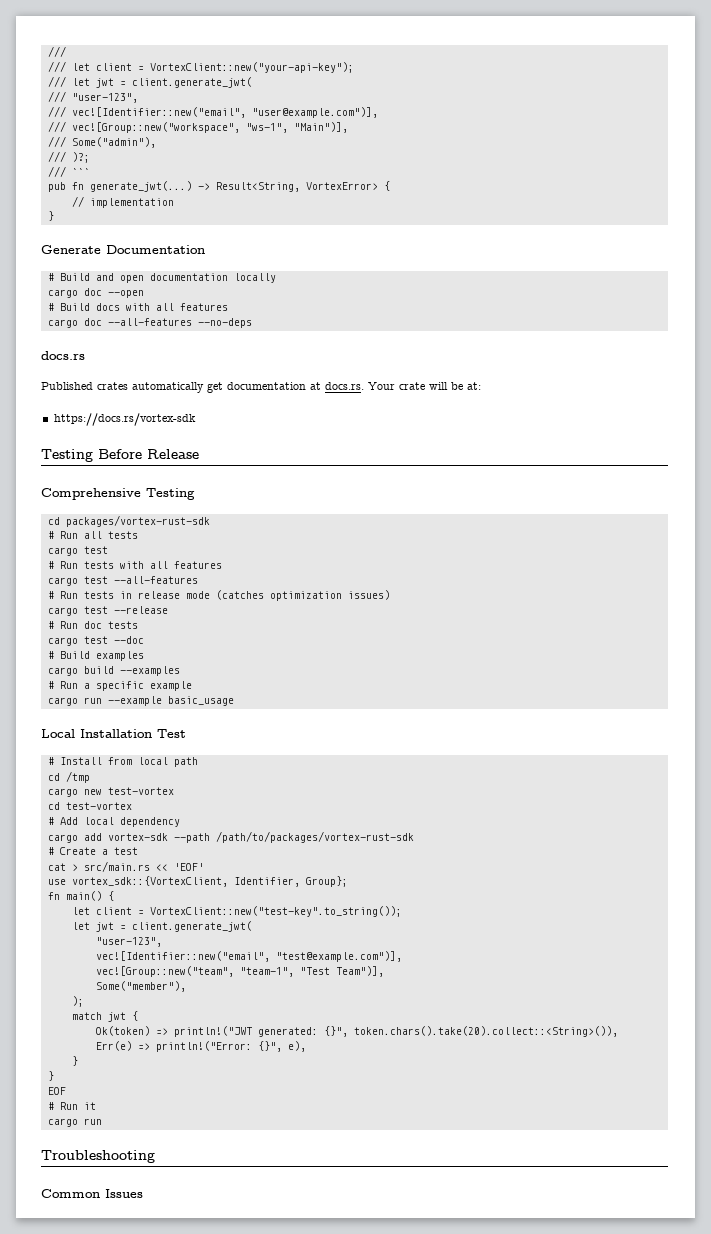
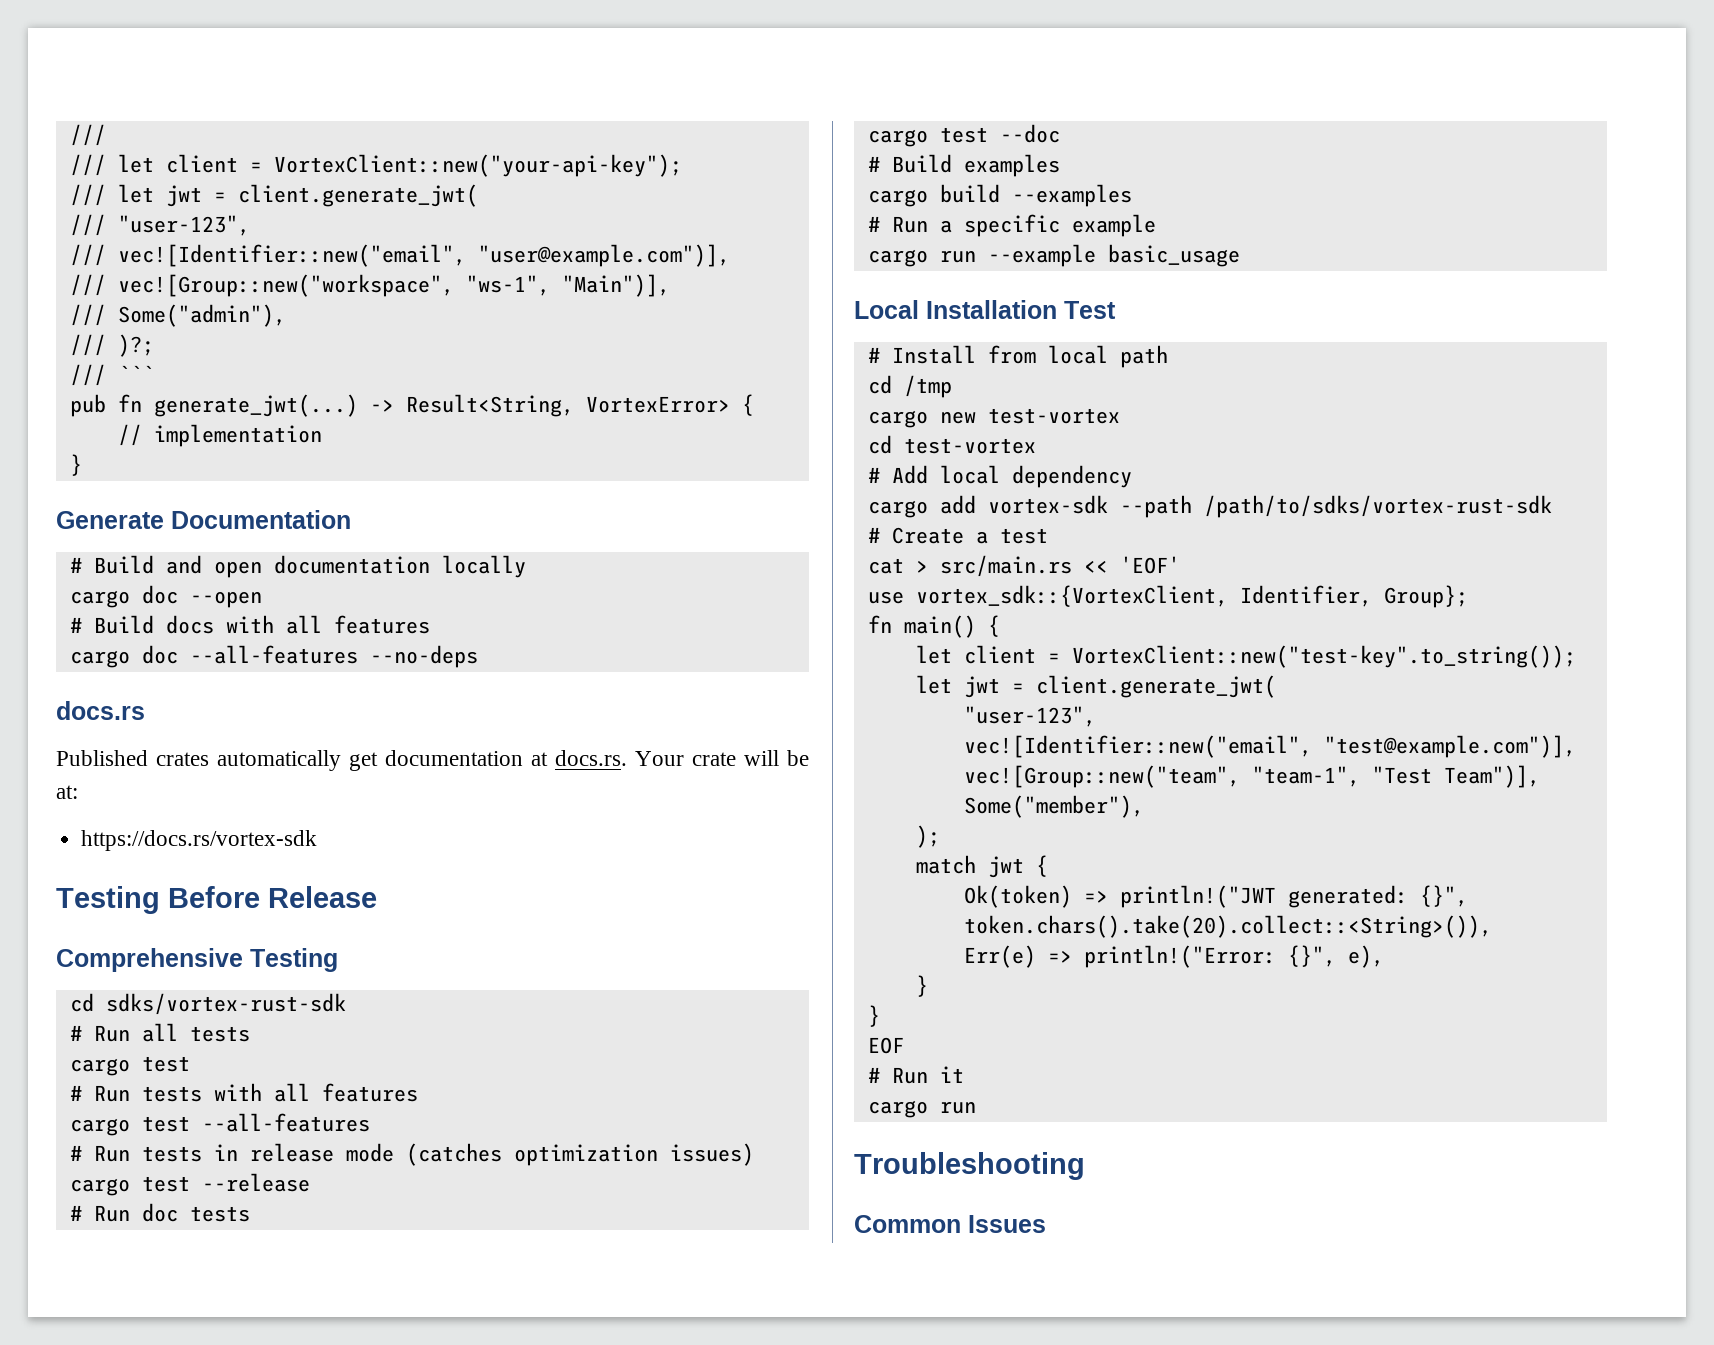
- cd packages/vortex-rust-sdk
+ cd sdks/vortex-rust-sdk
- cargo add vortex-sdk --path /path/to/packages/vortex-rust-sdk
+ cargo add vortex-sdk --path /path/to/sdks/vortex-rust-sdk

